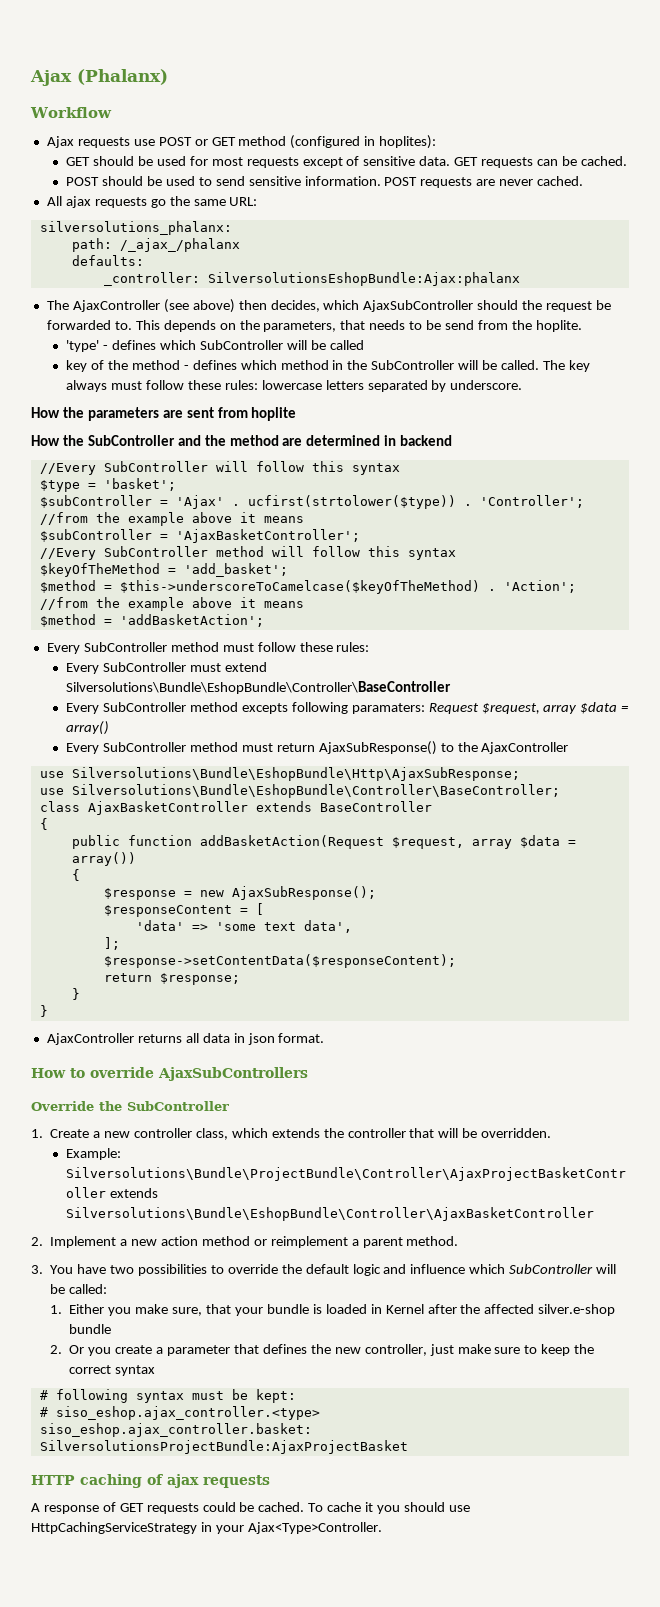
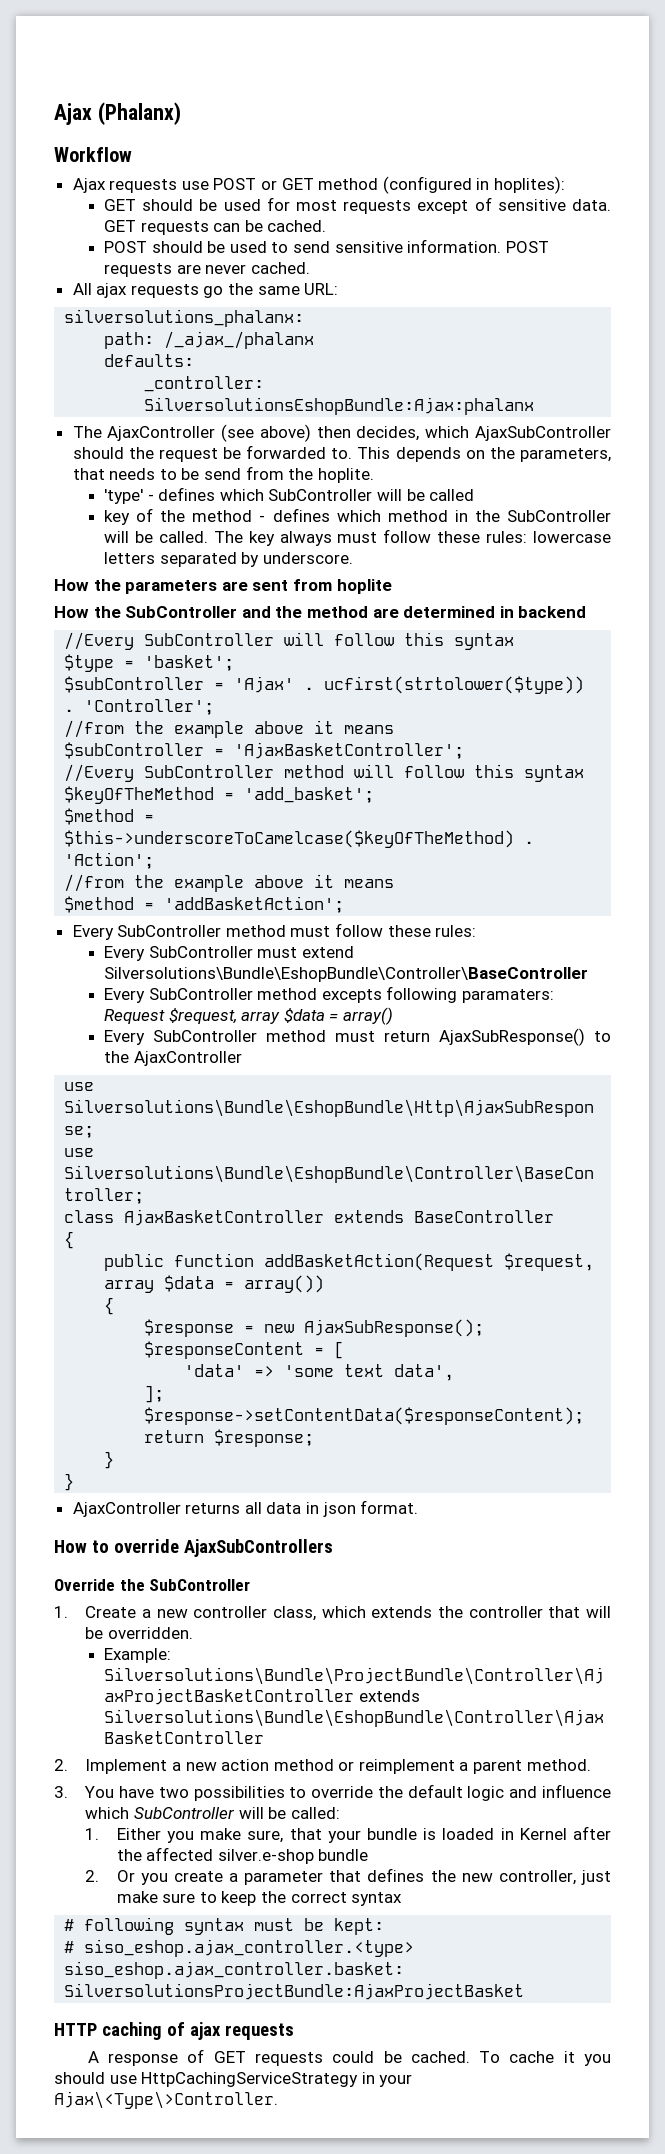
- To cache it you should use HttpCachingServiceStrategy in your Ajax<Type>Controller.
+ To cache it you should use HttpCachingServiceStrategy in your Ajax\<Type\>Controller.

